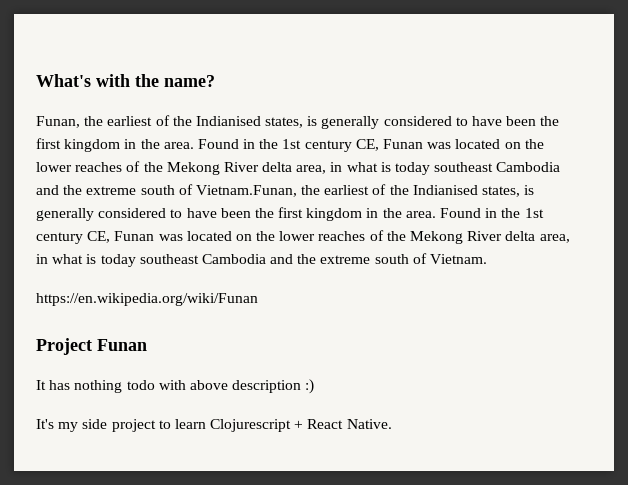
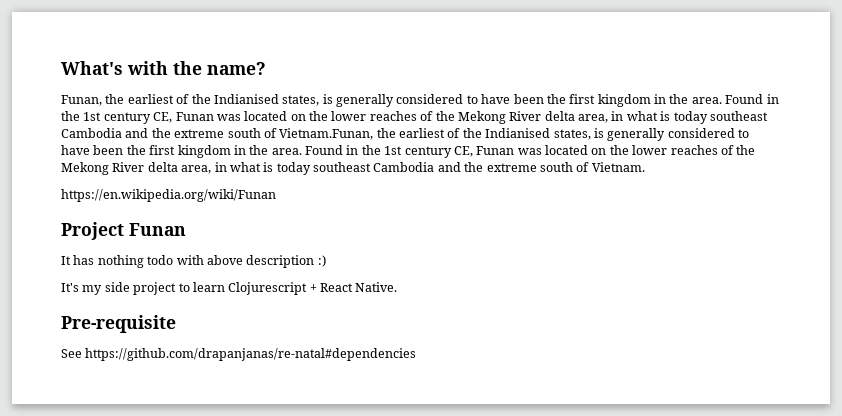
+ Pre-requisite
+ See https://github.com/drapanjanas/re-natal#dependencies

